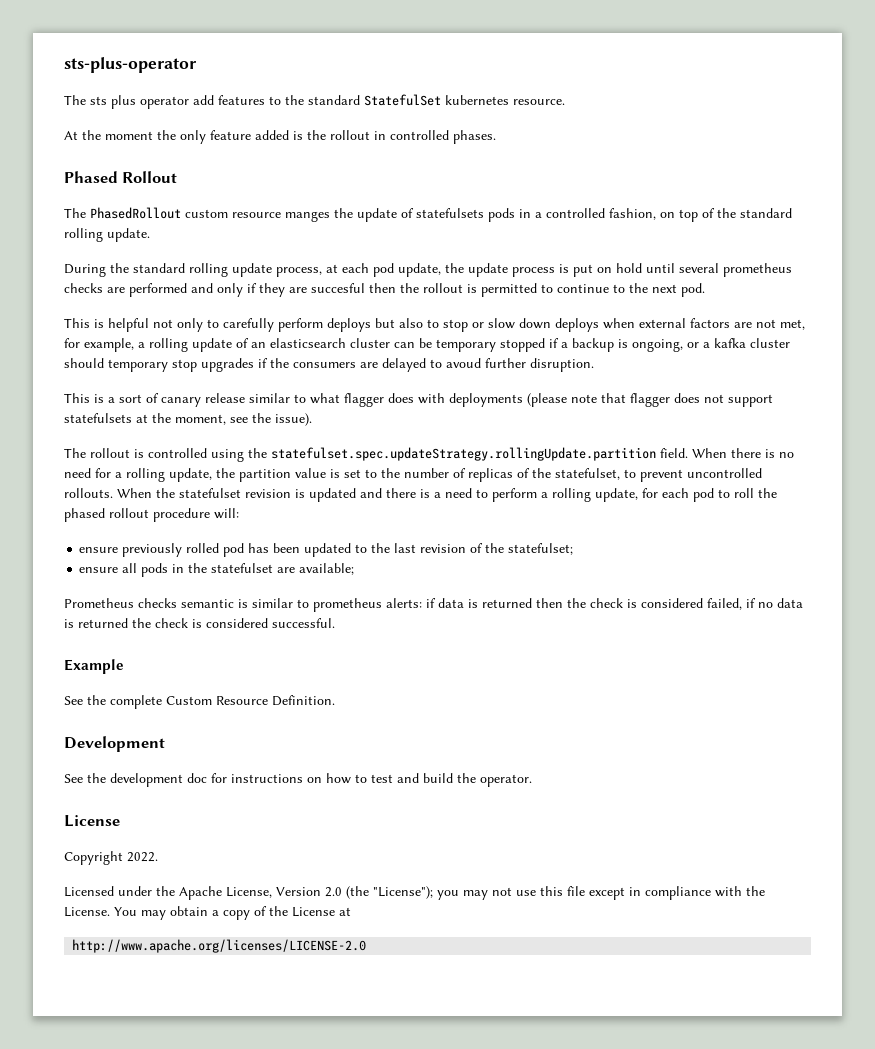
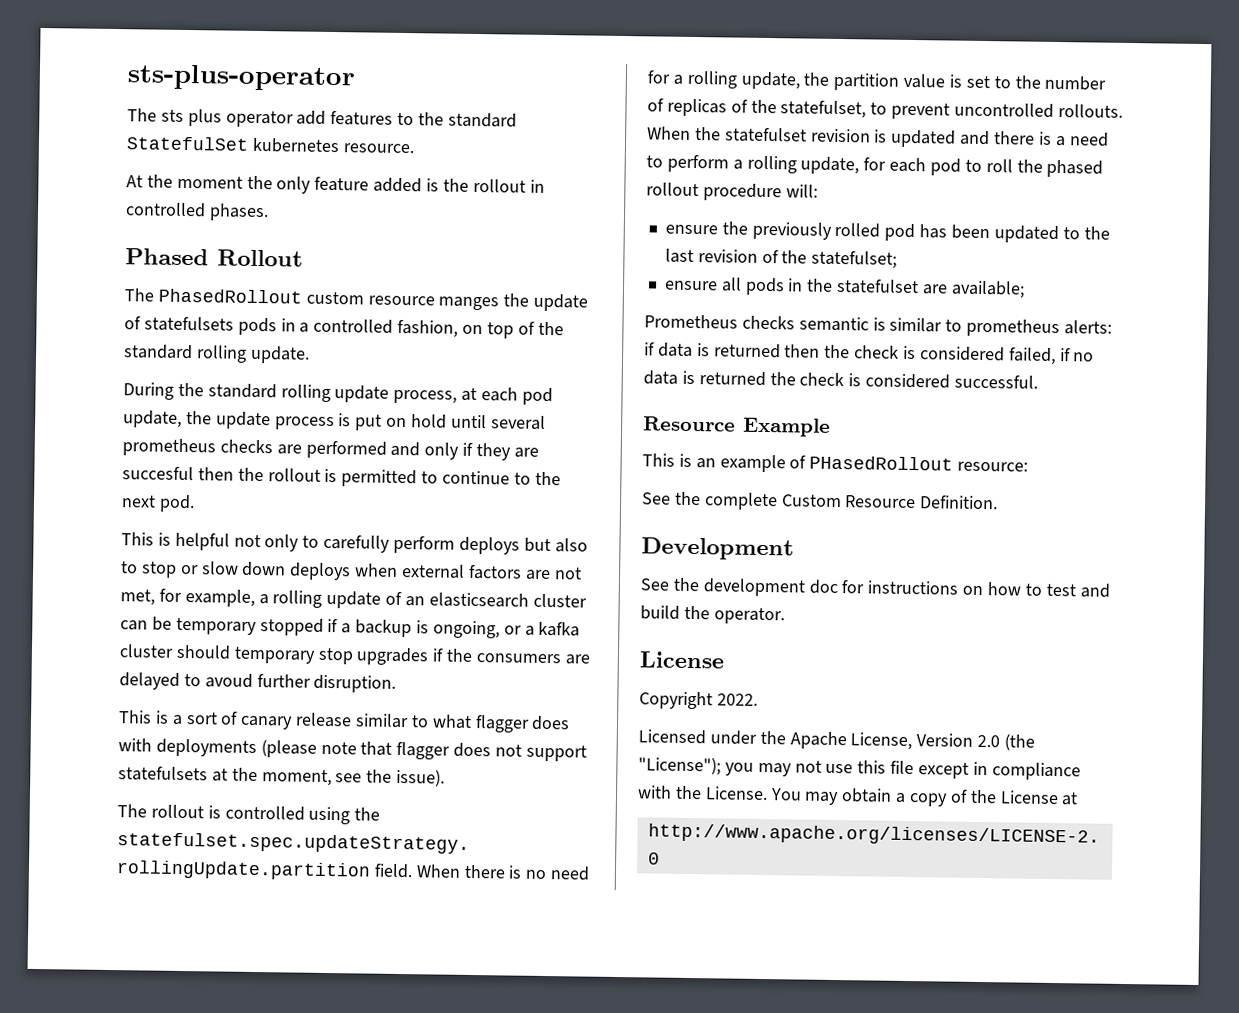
- ensure previously rolled pod has been updated to the last revision of the statefulset;
+ ensure the previously rolled pod has been updated to the last revision of the statefulset;
- Example
+ Resource Example
+ This is an example of PHasedRollout resource:

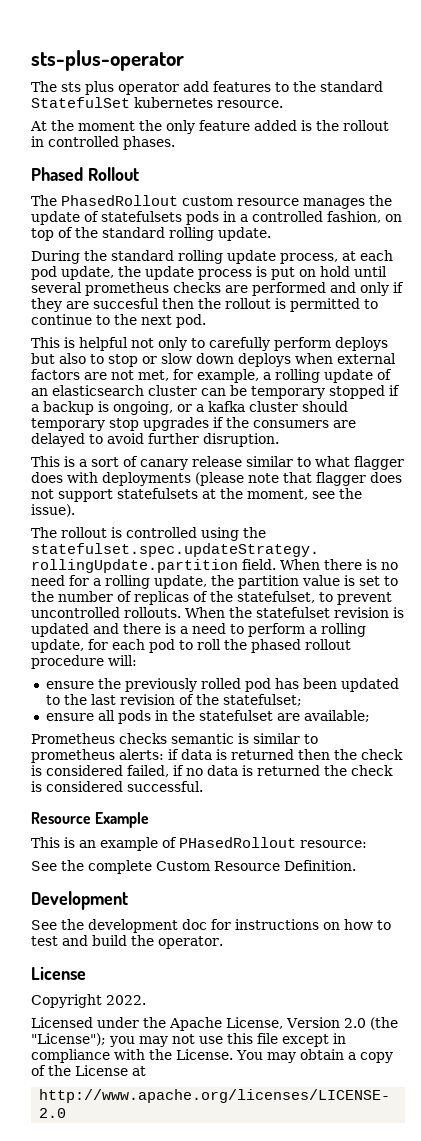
- The PhasedRollout custom resource manges the update of statefulsets pods in a controlled fashion, on top of the standard rolling update.
+ The PhasedRollout custom resource manages the update of statefulsets pods in a controlled fashion, on top of the standard rolling update.
- This is helpful not only to carefully perform deploys but also to stop or slow down deploys when external factors are not met, for example, a rolling update of an elasticsearch cluster can be temporary stopped if a backup is ongoing, or a kafka cluster should temporary stop upgrades if the consumers are delayed to avoud further disruption.
+ This is helpful not only to carefully perform deploys but also to stop or slow down deploys when external factors are not met, for example, a rolling update of an elasticsearch cluster can be temporary stopped if a backup is ongoing, or a kafka cluster should temporary stop upgrades if the consumers are delayed to avoid further disruption.

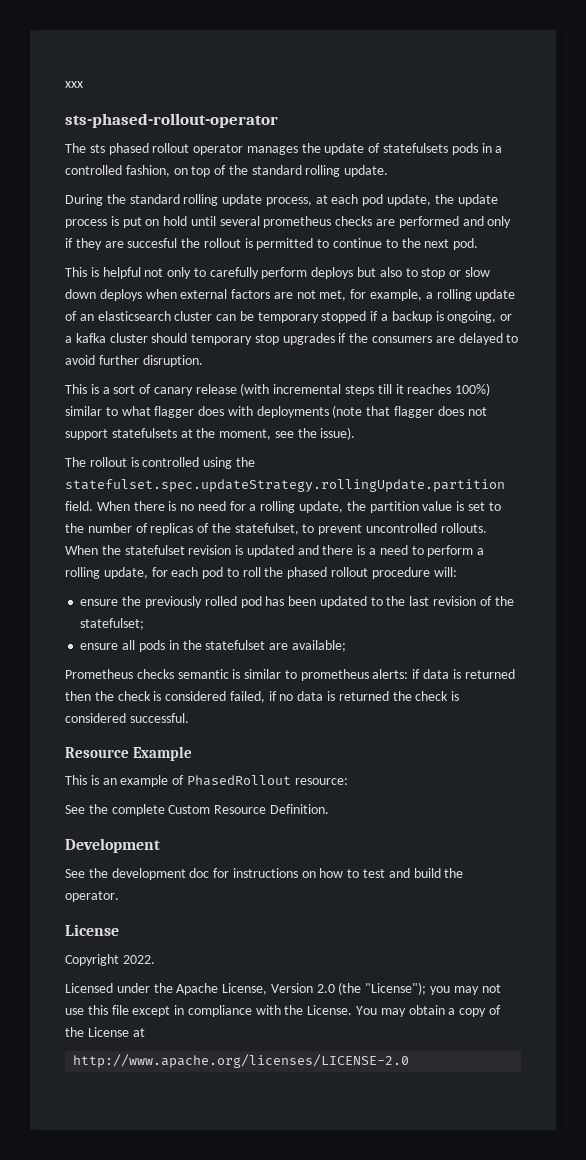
- sts-plus-operator
+ xxx
+ sts-phased-rollout-operator
- The sts plus operator add features to the standard StatefulSet kubernetes resource.
- At the moment the only feature added is the rollout in controlled phases.
- Phased Rollout
- The PhasedRollout custom resource manages the update of statefulsets pods in a controlled fashion, on top of the standard rolling update.
+ The sts phased rollout operator manages the update of statefulsets pods in a controlled fashion, on top of the standard rolling update.
- During the standard rolling update process, at each pod update, the update process is put on hold until several prometheus checks are performed and only if they are succesful then the rollout is permitted to continue to the next pod.
+ During the standard rolling update process, at each pod update, the update process is put on hold until several prometheus checks are performed and only if they are succesful the rollout is permitted to continue to the next pod.
- This is a sort of canary release similar to what flagger does with deployments (please note that flagger does not support statefulsets at the moment, see the issue).
+ This is a sort of canary release (with incremental steps till it reaches 100%) similar to what flagger does with deployments (note that flagger does not support statefulsets at the moment, see the issue).
- This is an example of PHasedRollout resource:
+ This is an example of PhasedRollout resource:

